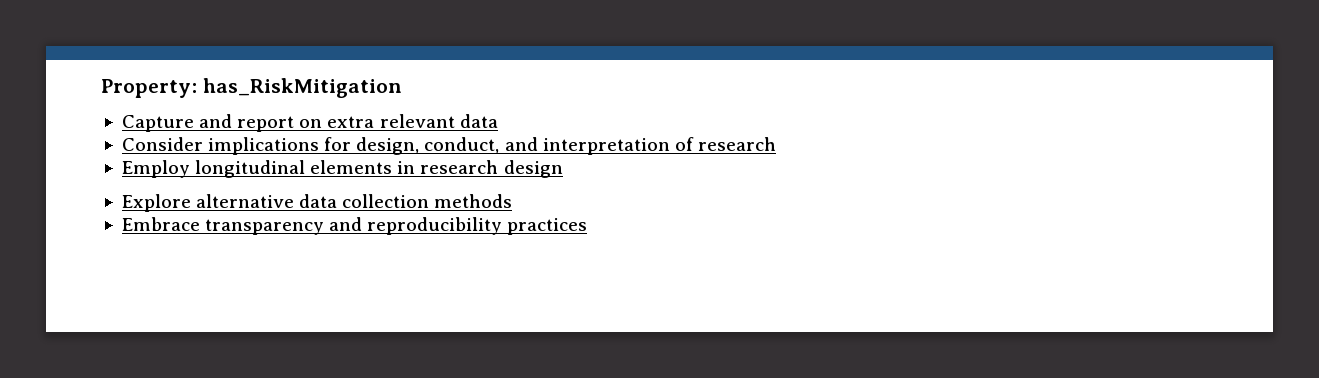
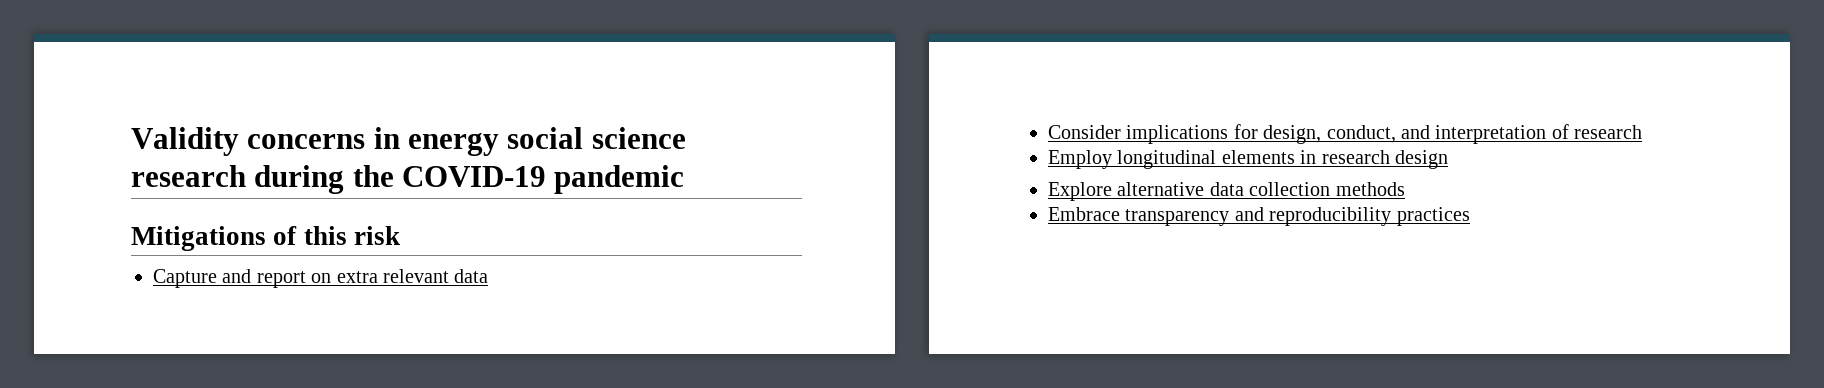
- Property: has_RiskMitigation
+ Validity concerns in energy social science research during the COVID-19 pandemic
+ Mitigations of this risk

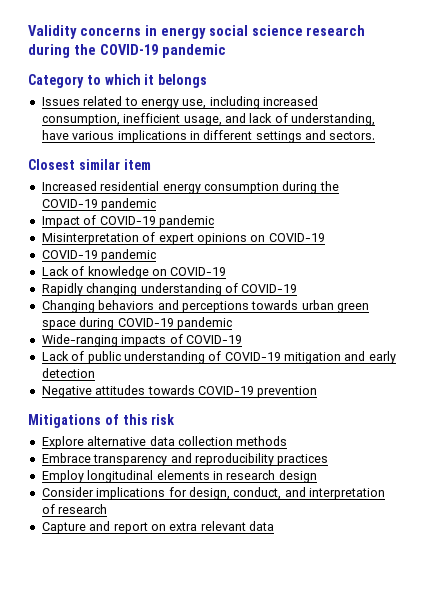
+ Category to which it belongs
+ Issues related to energy use, including increased consumption, inefficient usage, and lack of understanding, have various implications in different settings and sectors.
+ Closest similar item
+ Increased residential energy consumption during the COVID-19 pandemic
+ Impact of COVID-19 pandemic
+ Misinterpretation of expert opinions on COVID-19
+ COVID-19 pandemic
+ Lack of knowledge on COVID-19
+ Rapidly changing understanding of COVID-19
+ Changing behaviors and perceptions towards urban green space during COVID-19 pandemic
+ Wide-ranging impacts of COVID-19
+ Lack of public understanding of COVID-19 mitigation and early detection
+ Negative attitudes towards COVID-19 prevention
  Mitigations of this risk
- Capture and report on extra relevant data
- Consider implications for design, conduct, and interpretation of research
- Employ longitudinal elements in research design
+ Employ longitudinal elements in research design
+ Consider implications for design, conduct, and interpretation of research
+ Capture and report on extra relevant data

